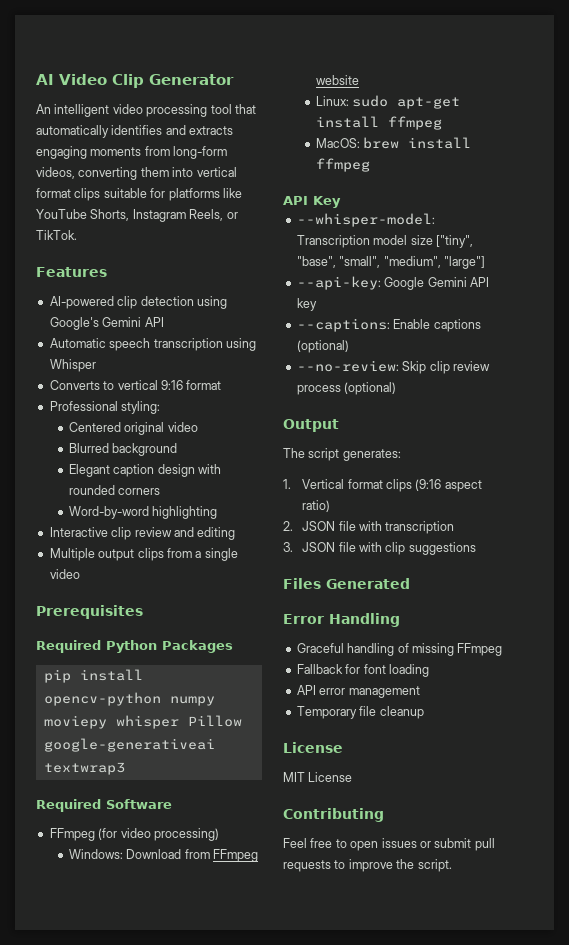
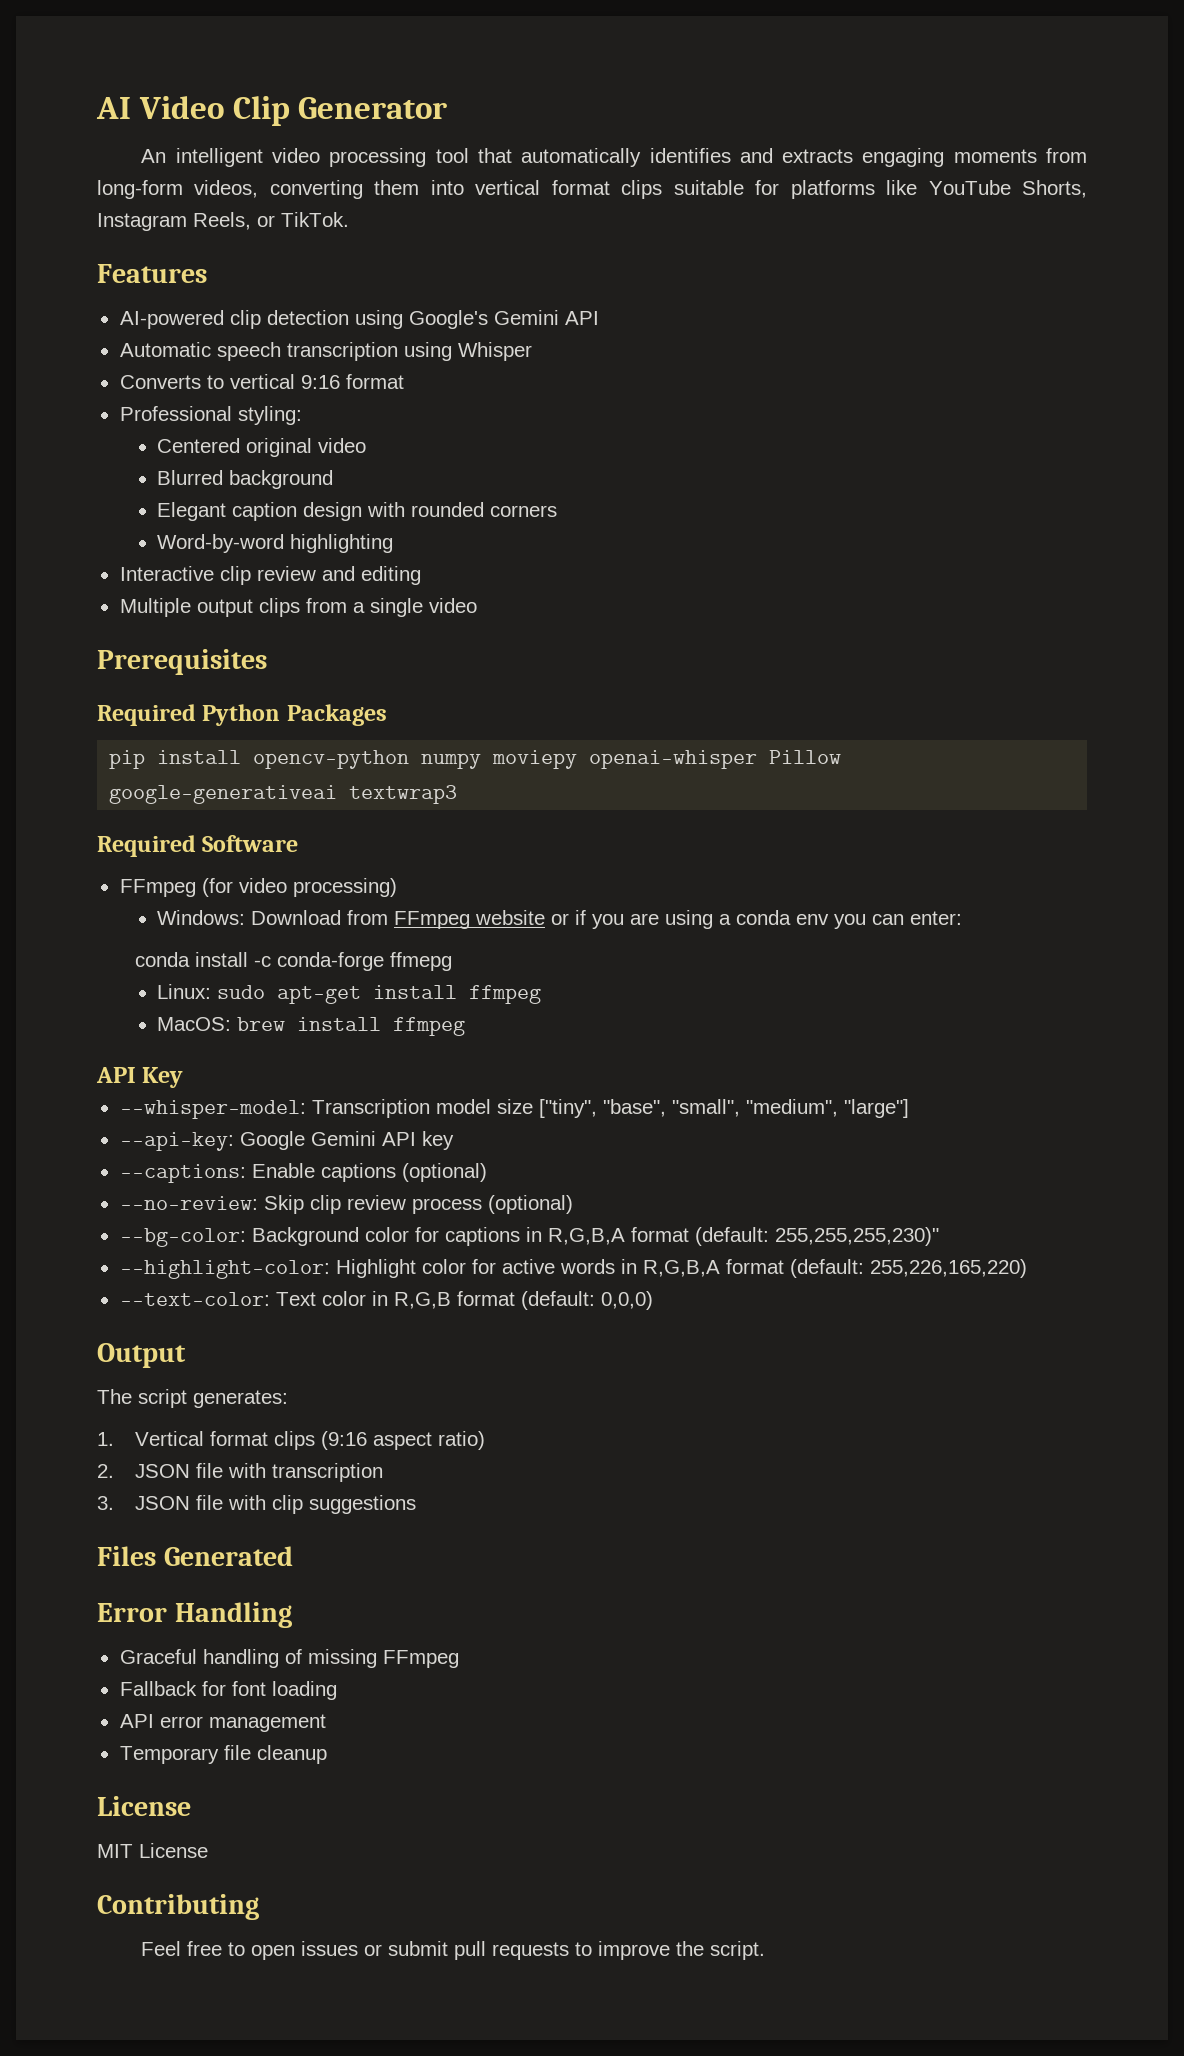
- pip install opencv-python numpy moviepy whisper Pillow google-generativeai textwrap3
+ pip install opencv-python numpy moviepy openai-whisper Pillow google-generativeai textwrap3
- Windows: Download from FFmpeg website
+ Windows: Download from FFmpeg website or if you are using a conda env you can enter:
+ conda install -c conda-forge ffmepg
+ --bg-color: Background color for captions in R,G,B,A format (default: 255,255,255,230)"
+ --highlight-color: Highlight color for active words in R,G,B,A format (default: 255,226,165,220)
+ --text-color: Text color in R,G,B format (default: 0,0,0)

